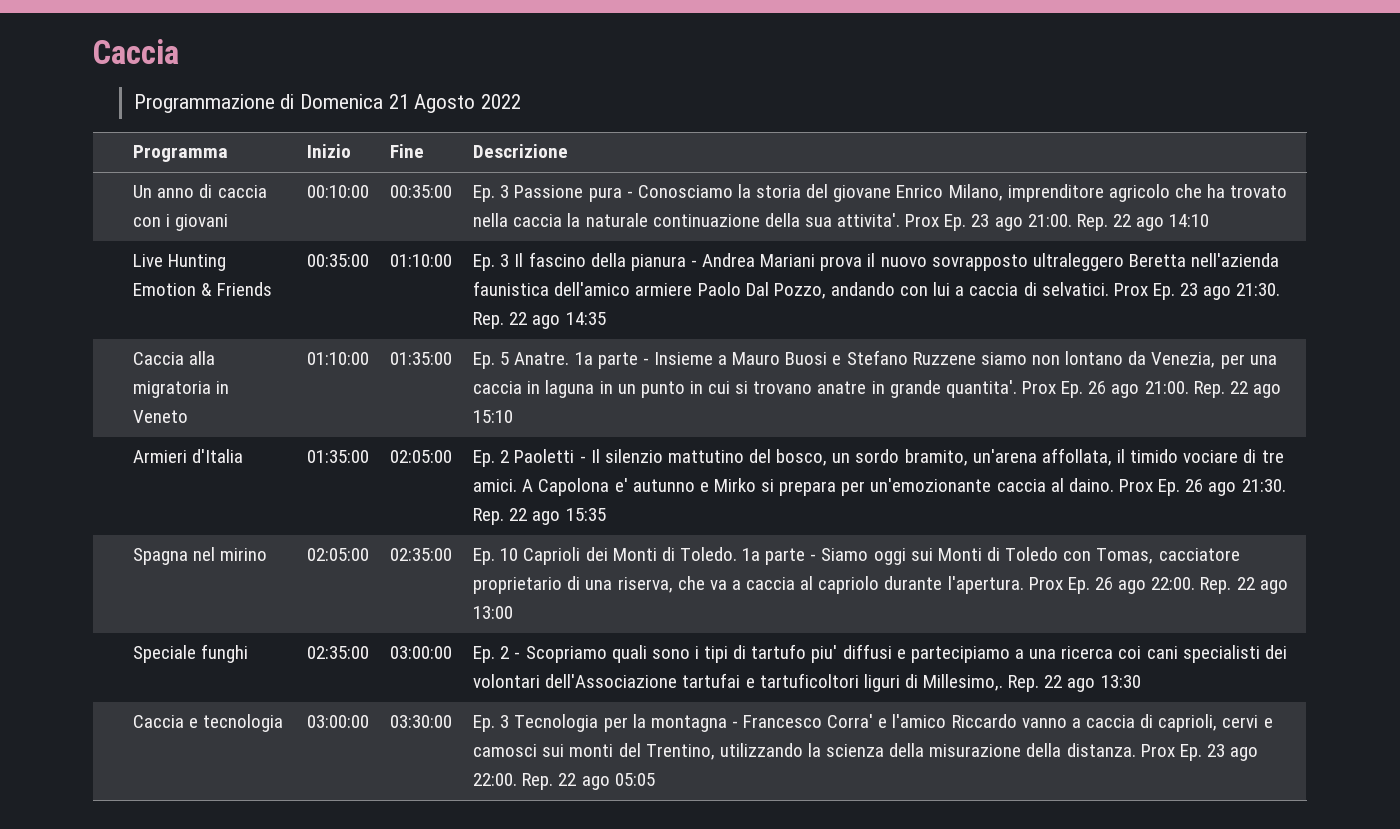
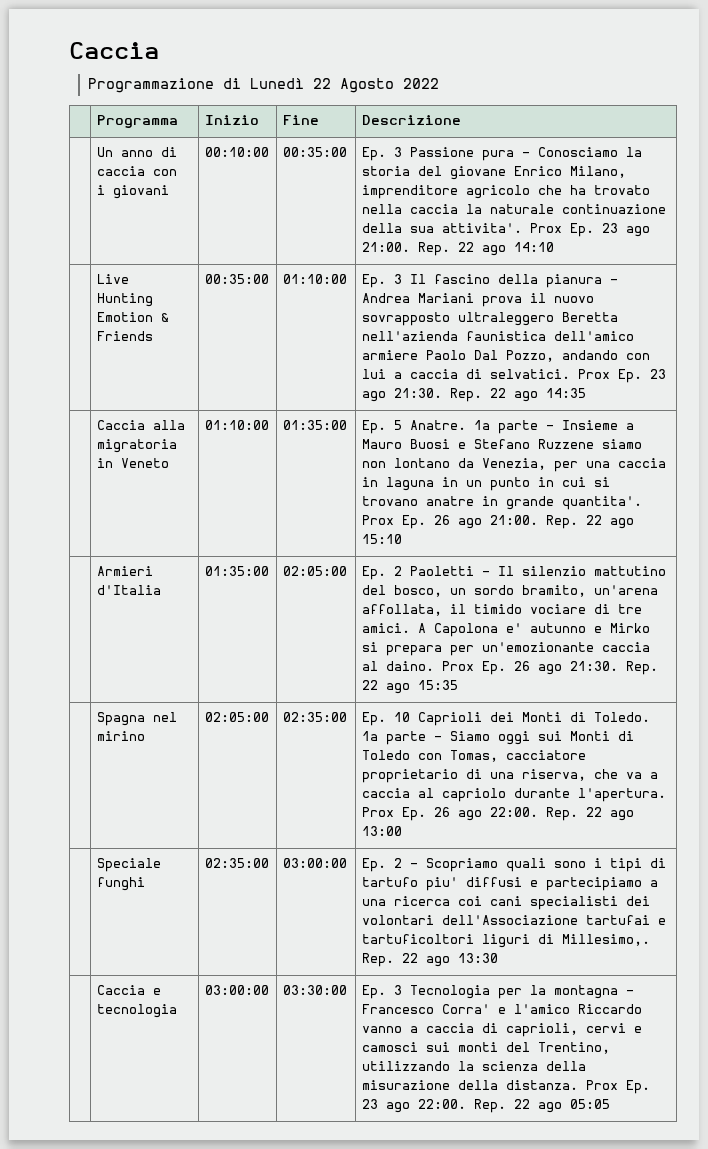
- Programmazione di Domenica 21 Agosto 2022
+ Programmazione di Lunedì 22 Agosto 2022

